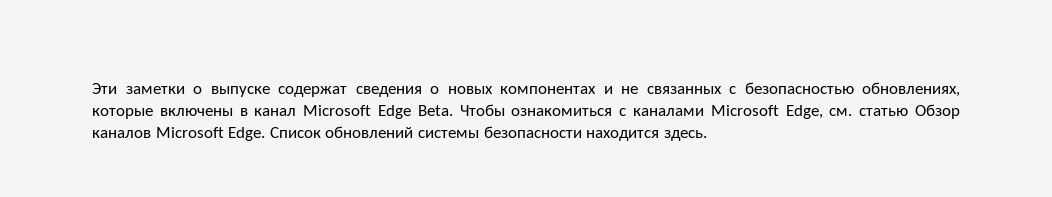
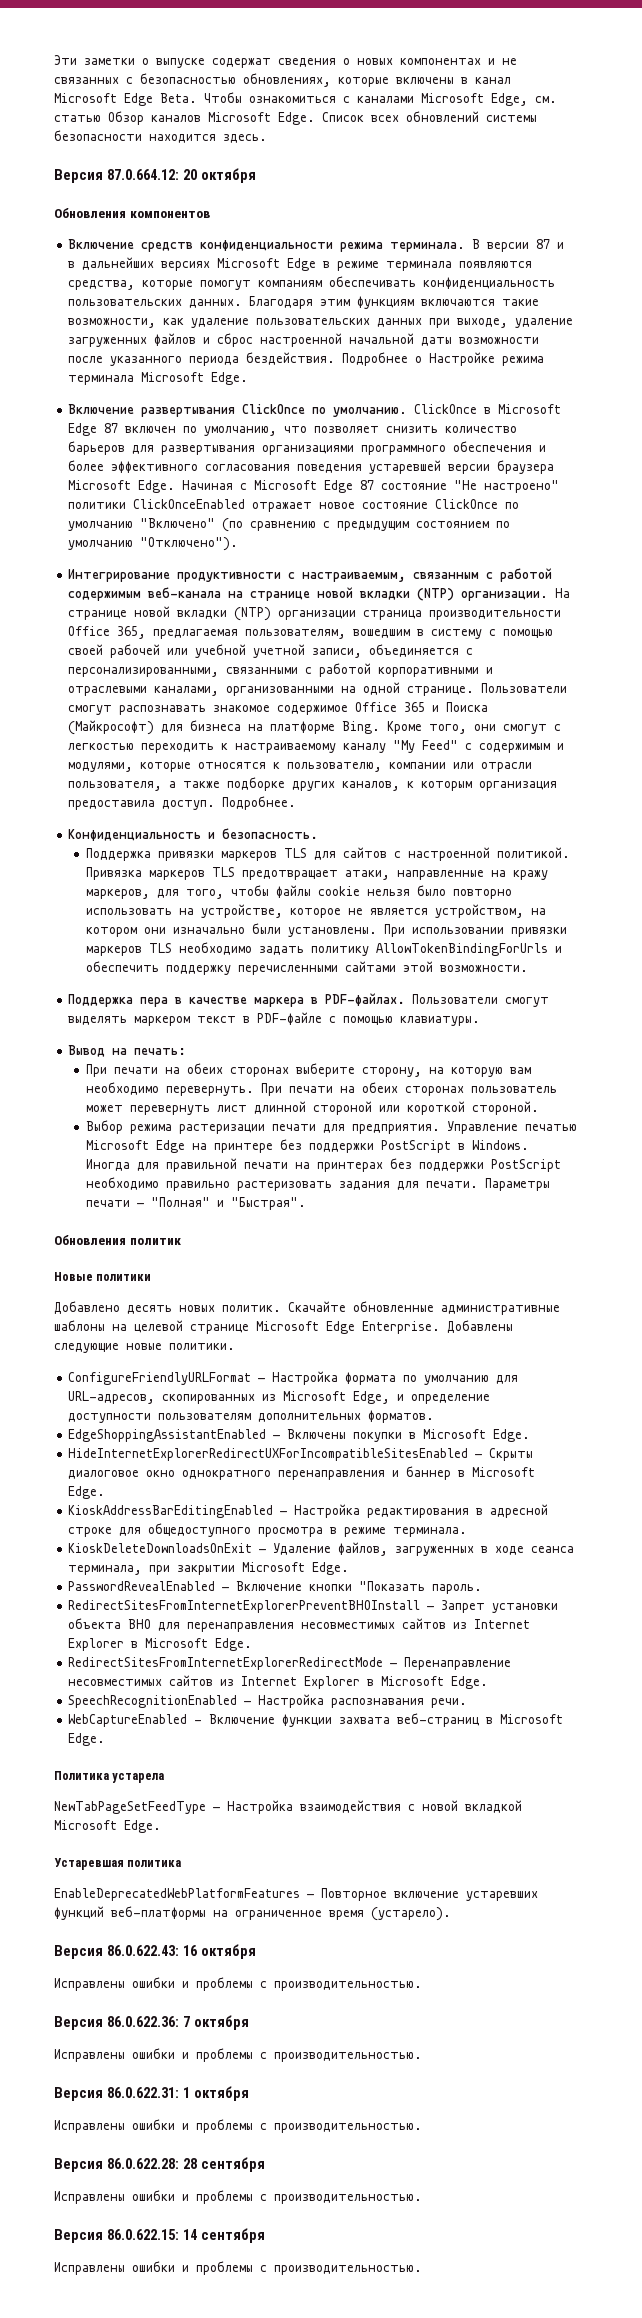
- Список обновлений системы безопасности находится здесь.
+ Список всех обновлений системы безопасности находится здесь.
+ Версия 87.0.664.12: 20 октября
+ Обновления компонентов
+ Включение средств конфиденциальности режима терминала. В версии 87 и в дальнейших версиях Microsoft Edge в режиме терминала появляются средства, которые помогут компаниям обеспечивать конфиденциальность пользовательских данных. Благодаря этим функциям включаются такие возможности, как удаление пользовательских данных при выходе, удаление загруженных файлов и сброс настроенной начальной даты возможности после указанного периода бездействия. Подробнее о Настройке режима терминала Microsoft Edge.
+ Включение развертывания ClickOnce по умолчанию. ClickOnce в Microsoft Edge 87 включен по умолчанию, что позволяет снизить количество барьеров для развертывания организациями программного обеспечения и более эффективного согласования поведения устаревшей версии браузера Microsoft Edge. Начиная с Microsoft Edge 87 состояние "Не настроено" политики ClickOnceEnabled отражает новое состояние ClickOnce по умолчанию "Включено" (по сравнению с предыдущим состоянием по умолчанию "Отключено").
+ Интегрирование продуктивности с настраиваемым, связанным с работой содержимым веб-канала на странице новой вкладки (NTP) организации. На странице новой вкладки (NTP) организации страница производительности Office 365, предлагаемая пользователям, вошедшим в систему с помощью своей рабочей или учебной учетной записи, объединяется с персонализированными, связанными с работой корпоративными и отраслевыми каналами, организованными на одной странице. Пользователи смогут распознавать знакомое содержимое Office 365 и Поиска (Майкрософт) для бизнеса на платформе Bing. Кроме того, они смогут с легкостью переходить к настраиваемому каналу "My Feed" с содержимым и модулями, которые относятся к пользователю, компании или отрасли пользователя, а также подборке других каналов, к которым организация предоставила доступ. Подробнее.
+ Конфиденциальность и безопасность.
+ Поддержка привязки маркеров TLS для сайтов с настроенной политикой. Привязка маркеров TLS предотвращает атаки, направленные на кражу маркеров, для того, чтобы файлы cookie нельзя было повторно использовать на устройстве, которое не является устройством, на котором они изначально были установлены. При использовании привязки маркеров TLS необходимо задать политику AllowTokenBindingForUrls и обеспечить поддержку перечисленными сайтами этой возможности.
+ Поддержка пера в качестве маркера в PDF-файлах. Пользователи смогут выделять маркером текст в PDF-файле с помощью клавиатуры.
+ Вывод на печать:
+ При печати на обеих сторонах выберите сторону, на которую вам необходимо перевернуть. При печати на обеих сторонах пользователь может перевернуть лист длинной стороной или короткой стороной.
+ Выбор режима растеризации печати для предприятия. Управление печатью Microsoft Edge на принтере без поддержки PostScript в Windows. Иногда для правильной печати на принтерах без поддержки PostScript необходимо правильно растеризовать задания для печати. Параметры печати — "Полная" и "Быстрая".
+ Обновления политик
+ Новые политики
+ Добавлено десять новых политик. Скачайте обновленные административные шаблоны на целевой странице Microsoft Edge Enterprise. Добавлены следующие новые политики.
+ ConfigureFriendlyURLFormat — Настройка формата по умолчанию для URL-адресов, скопированных из Microsoft Edge, и определение доступности пользователям дополнительных форматов.
+ EdgeShoppingAssistantEnabled — Включены покупки в Microsoft Edge.
+ HideInternetExplorerRedirectUXForIncompatibleSitesEnabled — Скрыты диалоговое окно однократного перенаправления и баннер в Microsoft Edge.
+ KioskAddressBarEditingEnabled — Настройка редактирования в адресной строке для общедоступного просмотра в режиме терминала.
+ KioskDeleteDownloadsOnExit — Удаление файлов, загруженных в ходе сеанса терминала, при закрытии Microsoft Edge.
+ PasswordRevealEnabled — Включение кнопки "Показать пароль.
+ RedirectSitesFromInternetExplorerPreventBHOInstall — Запрет установки объекта BHO для перенаправления несовместимых сайтов из Internet Explorer в Microsoft Edge.
+ RedirectSitesFromInternetExplorerRedirectMode — Перенаправление несовместимых сайтов из Internet Explorer в Microsoft Edge.
+ SpeechRecognitionEnabled — Настройка распознавания речи.
+ WebCaptureEnabled - Включение функции захвата веб-страниц в Microsoft Edge.
+ Политика устарела
+ NewTabPageSetFeedType — Настройка взаимодействия с новой вкладкой Microsoft Edge.
+ Устаревшая политика
+ EnableDeprecatedWebPlatformFeatures — Повторное включение устаревших функций веб-платформы на ограниченное время (устарело).
+ Версия 86.0.622.43: 16 октября
+ Исправлены ошибки и проблемы с производительностью.
+ Версия 86.0.622.36: 7 октября
+ Исправлены ошибки и проблемы с производительностью.
+ Версия 86.0.622.31: 1 октября
+ Исправлены ошибки и проблемы с производительностью.
+ Версия 86.0.622.28: 28 сентября
+ Исправлены ошибки и проблемы с производительностью.
+ Версия 86.0.622.15: 14 сентября
+ Исправлены ошибки и проблемы с производительностью.

